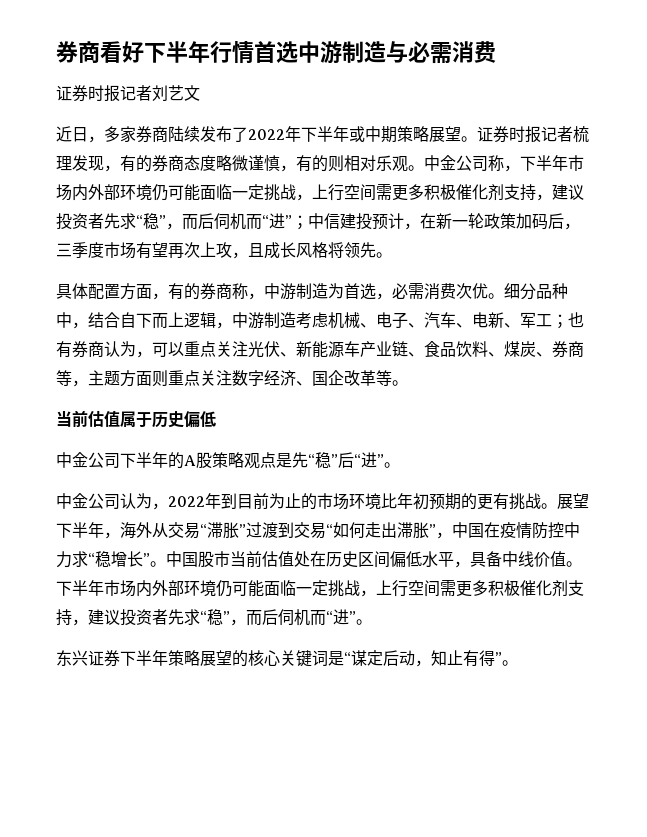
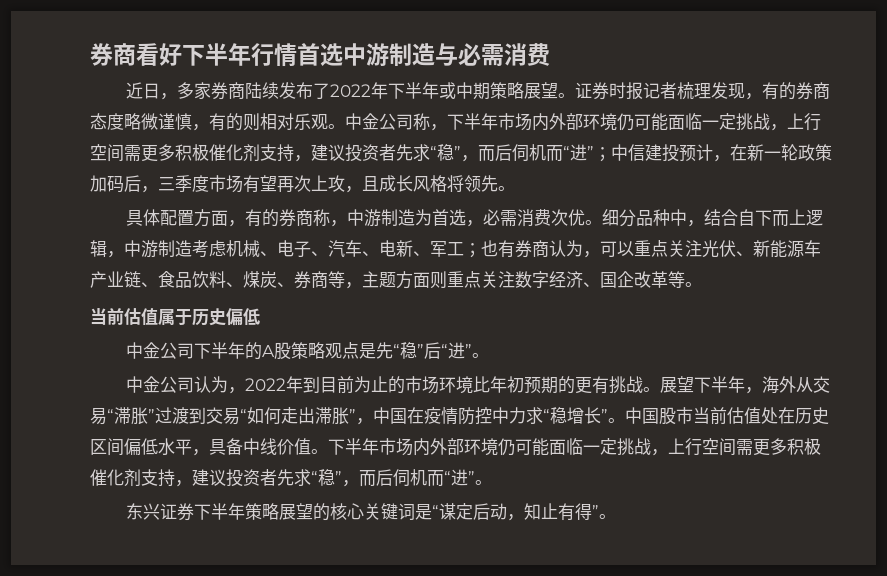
- 证券时报记者刘艺文

